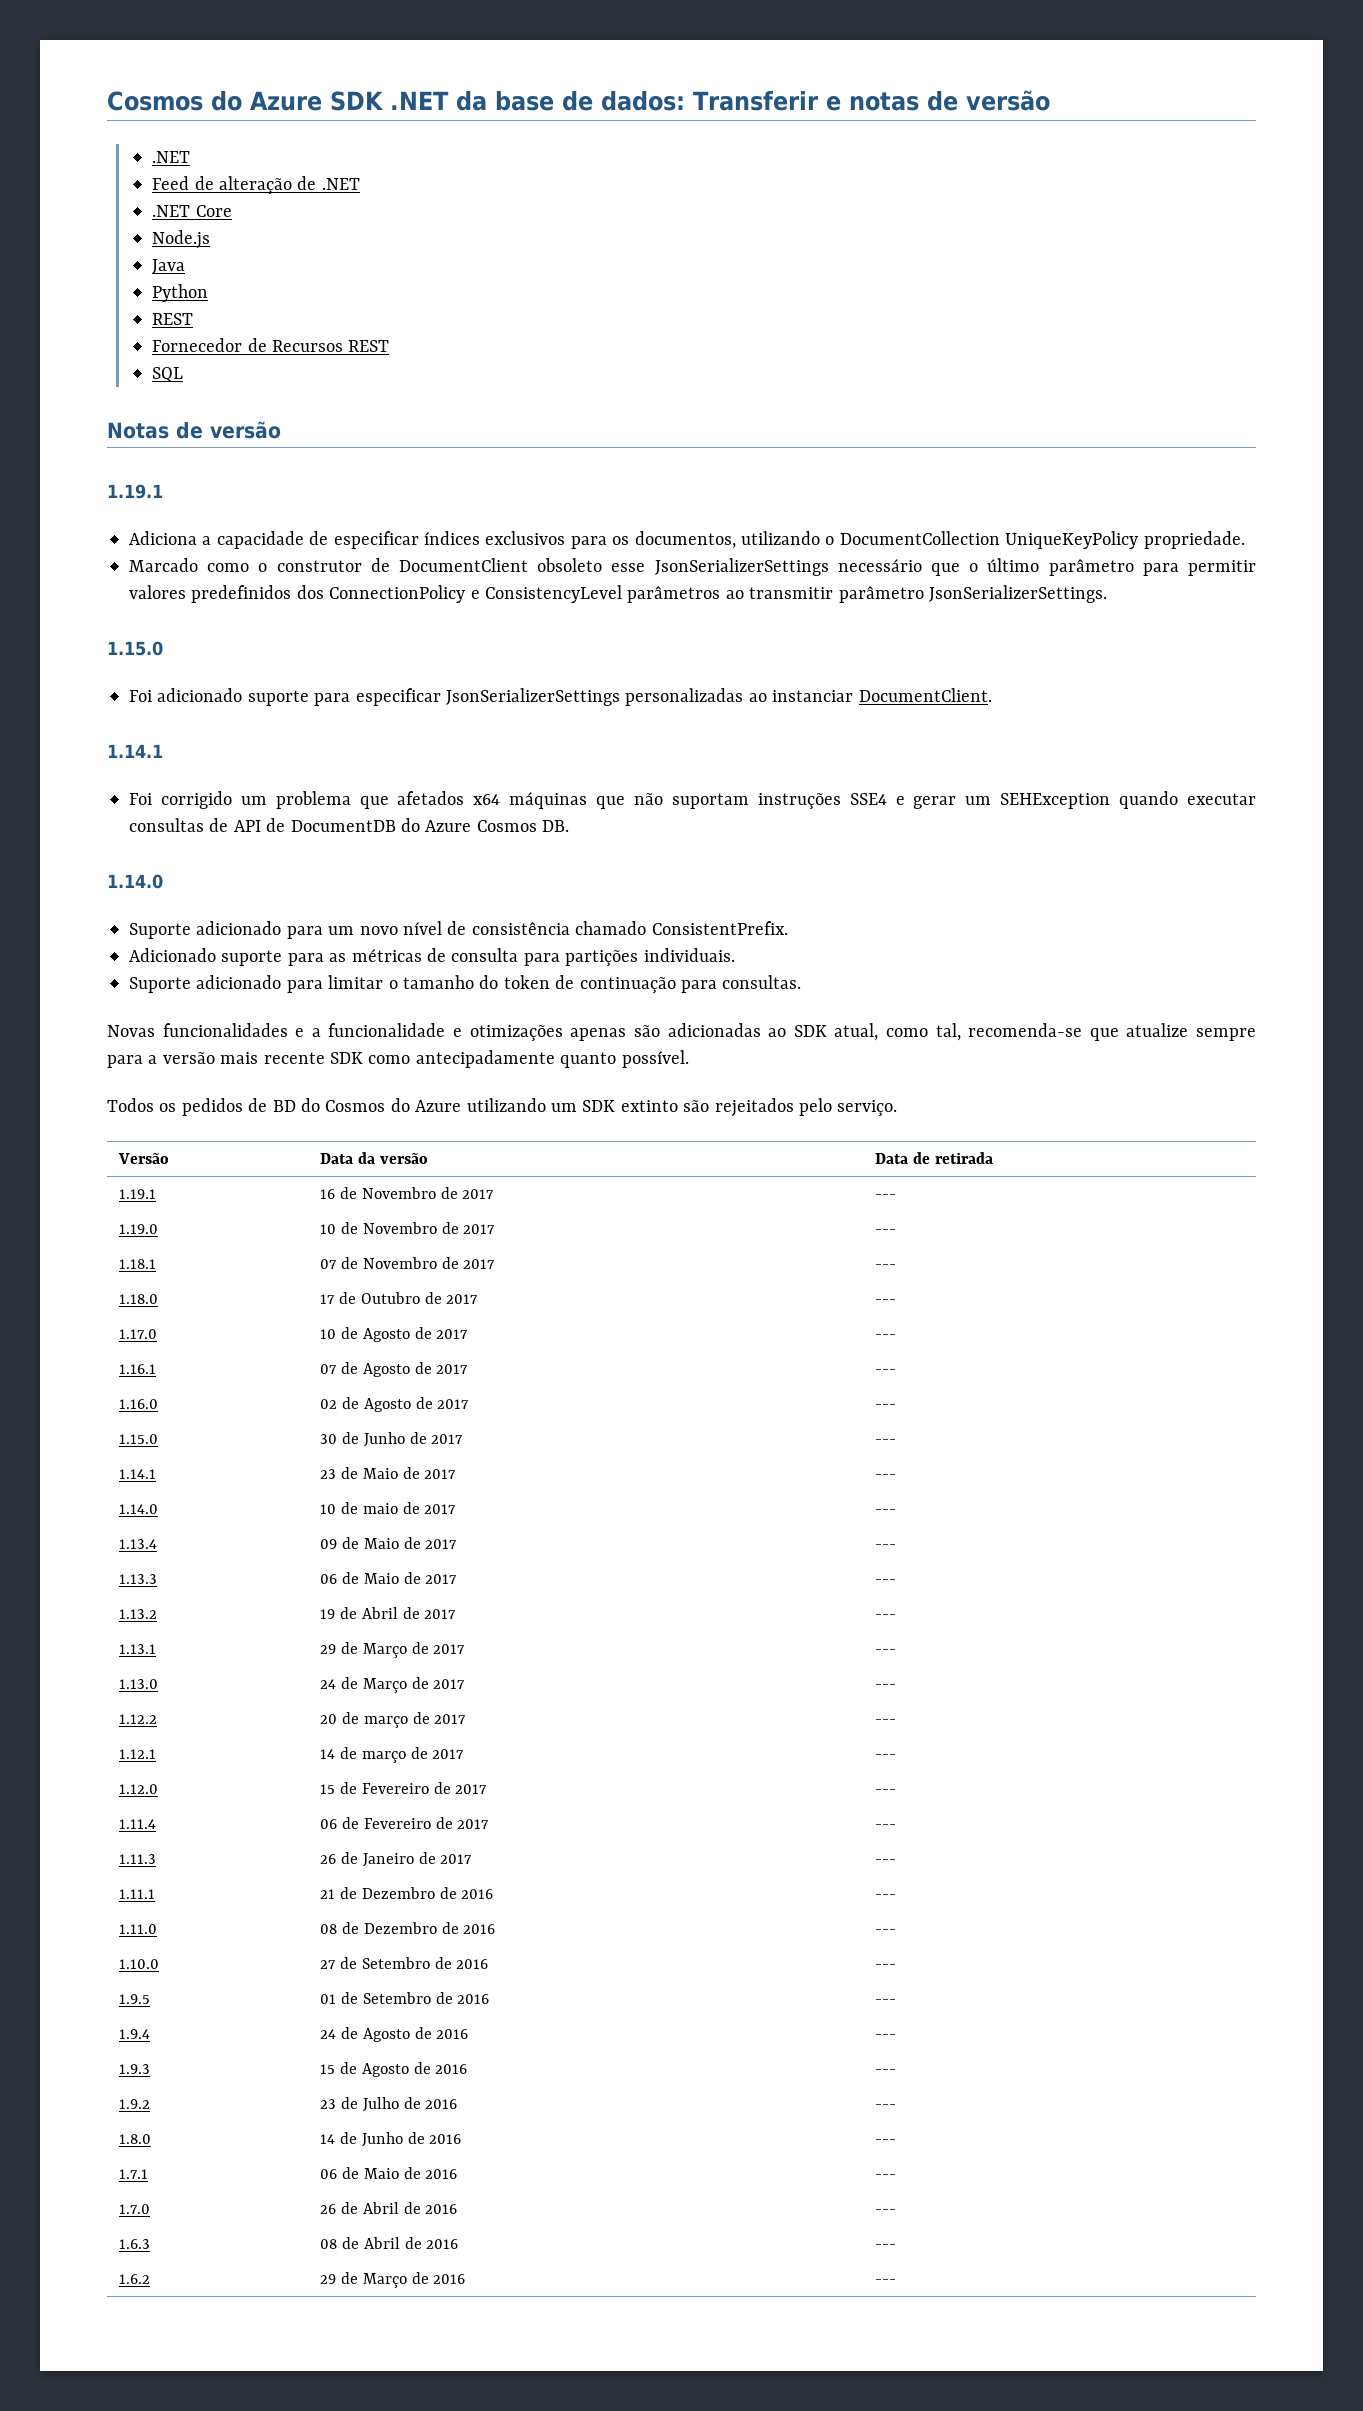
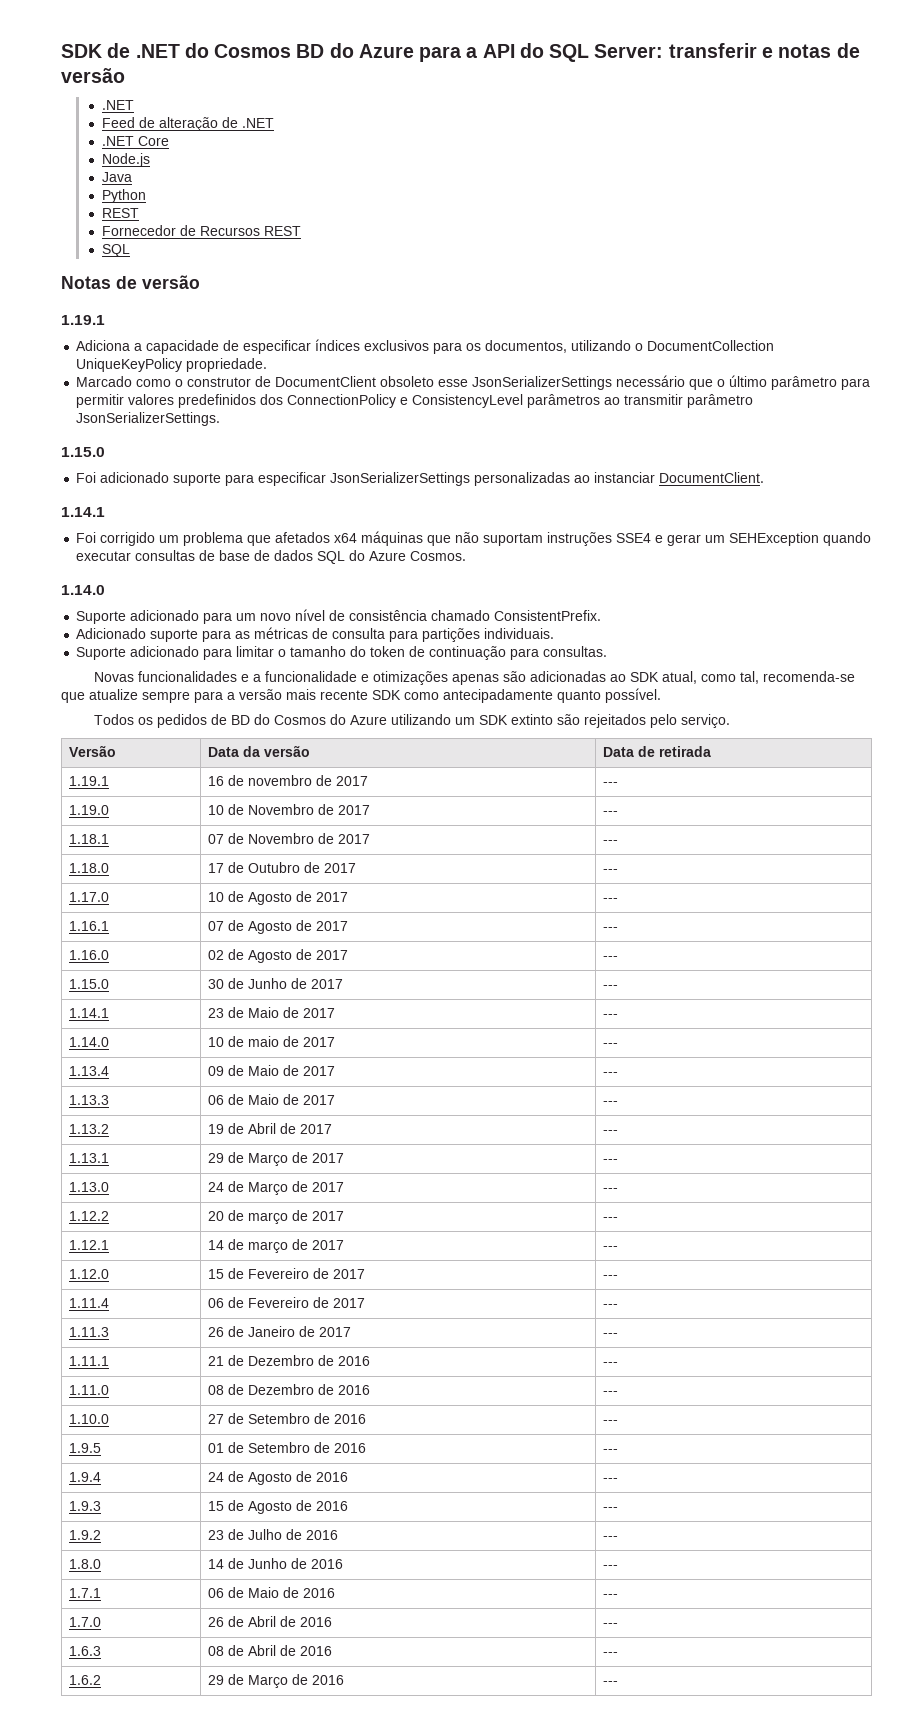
- Cosmos do Azure SDK .NET da base de dados: Transferir e notas de versão
+ SDK de .NET do Cosmos BD do Azure para a API do SQL Server: transferir e notas de versão
- Foi corrigido um problema que afetados x64 máquinas que não suportam instruções SSE4 e gerar um SEHException quando executar consultas de API de DocumentDB do Azure Cosmos DB.
+ Foi corrigido um problema que afetados x64 máquinas que não suportam instruções SSE4 e gerar um SEHException quando executar consultas de base de dados SQL do Azure Cosmos.
- 1.19.1 | 16 de Novembro de 2017 | ---
+ 1.19.1 | 16 de novembro de 2017 | ---

